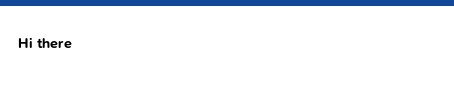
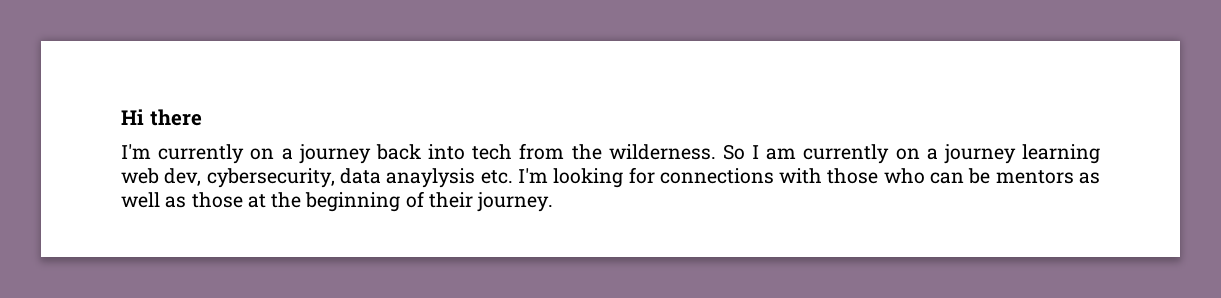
+ I'm currently on a journey back into tech from the wilderness. So I am currently on a journey learning web dev, cybersecurity, data anaylysis etc. I'm looking for connections with those who can be mentors as well as those at the beginning of their journey.

